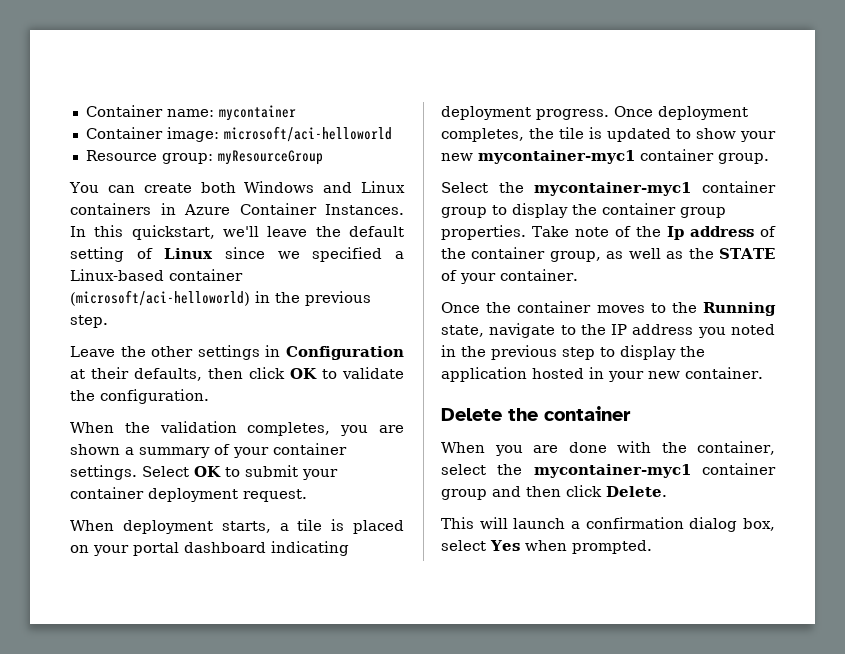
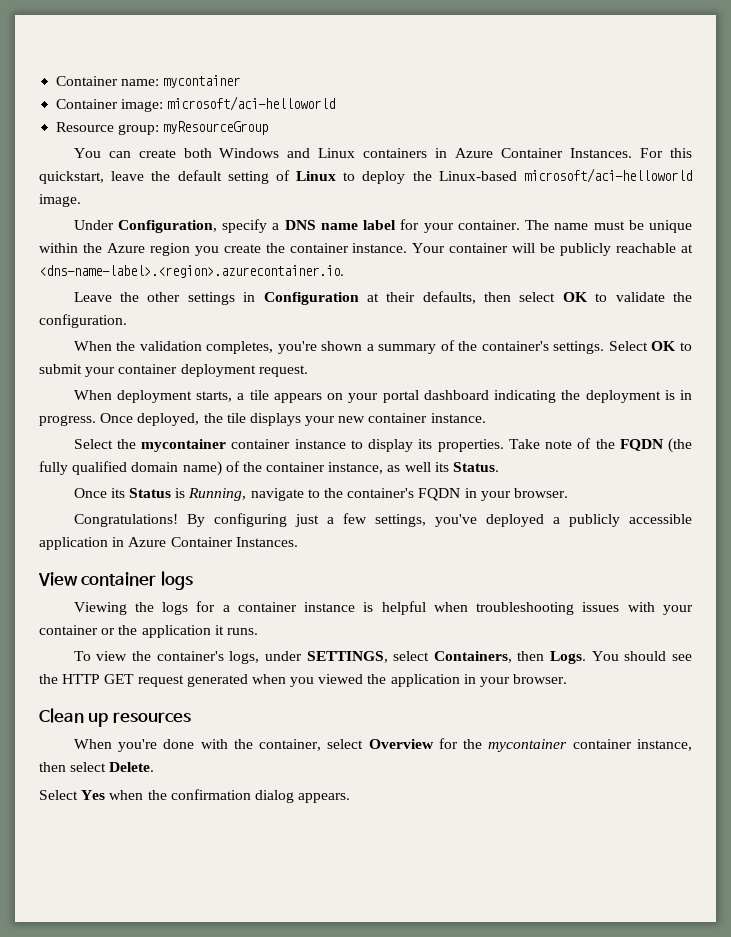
- In this quickstart, we'll leave the default setting of Linux since we specified a Linux-based container (microsoft/aci-helloworld) in the previous step.
+ For this quickstart, leave the default setting of Linux to deploy the Linux-based microsoft/aci-helloworld image.
+ Under Configuration, specify a DNS name label for your container. The name must be unique within the Azure region you create the container instance. Your container will be publicly reachable at <dns-name-label>.<region>.azurecontainer.io.
- Leave the other settings in Configuration at their defaults, then click OK to validate the configuration.
+ Leave the other settings in Configuration at their defaults, then select OK to validate the configuration.
- When the validation completes, you are shown a summary of your container settings.
+ When the validation completes, you're shown a summary of the container's settings.
- When deployment starts, a tile is placed on your portal dashboard indicating deployment progress. Once deployment completes, the tile is updated to show your new mycontainer-myc1 container group.
- Select the mycontainer-myc1 container group to display the container group properties.
+ When deployment starts, a tile appears on your portal dashboard indicating the deployment is in progress. Once deployed, the tile displays your new container instance.
+ Select the mycontainer container instance to display its properties.
- Take note of the Ip address of the container group, as well as the STATE of your container.
- Once the container moves to the Running state, navigate to the IP address you noted in the previous step to display the application hosted in your new container.
- Delete the container
- When you are done with the container, select the mycontainer-myc1 container group and then click Delete.
- This will launch a confirmation dialog box, select Yes when prompted.
+ Take note of the FQDN (the fully qualified domain name) of the container instance, as well its Status.
+ Once its Status is Running, navigate to the container's FQDN in your browser.
+ Congratulations! By configuring just a few settings, you've deployed a publicly accessible application in Azure Container Instances.
+ View container logs
+ Viewing the logs for a container instance is helpful when troubleshooting issues with your container or the application it runs.
+ To view the container's logs, under SETTINGS, select Containers, then Logs. You should see the HTTP GET request generated when you viewed the application in your browser.
+ Clean up resources
+ When you're done with the container, select Overview for the mycontainer container instance, then select Delete.
+ Select Yes when the confirmation dialog appears.

